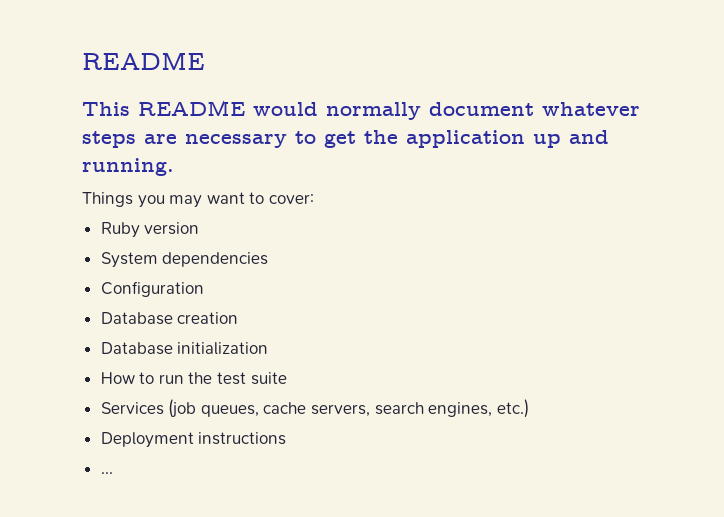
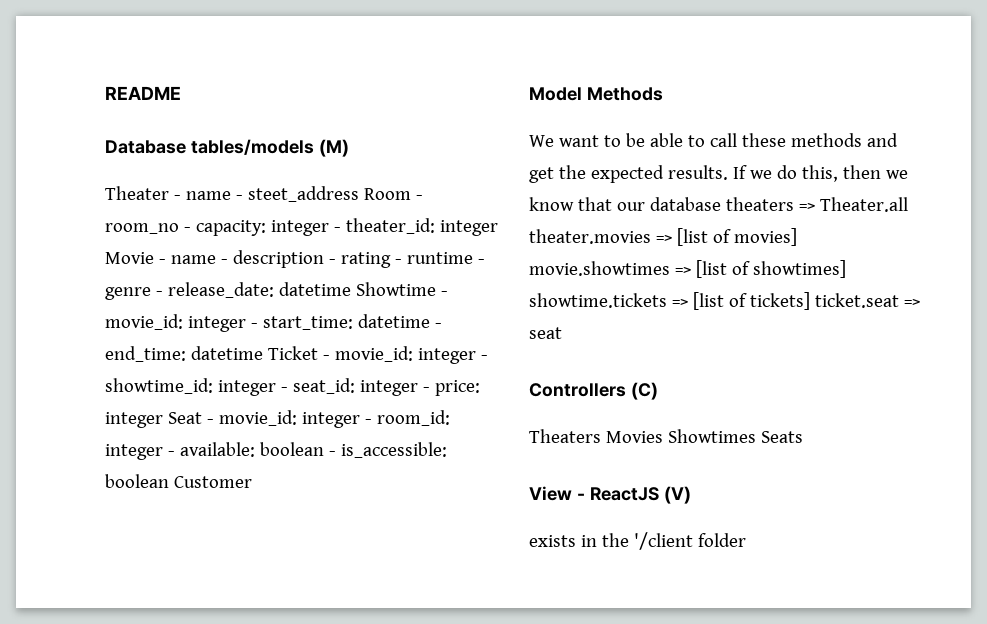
- This README would normally document whatever steps are necessary to get the application up and running.
- Things you may want to cover:
- Ruby version
- System dependencies
- Configuration
- Database creation
- Database initialization
- How to run the test suite
- Services (job queues, cache servers, search engines, etc.)
- Deployment instructions
- ...
+ Database tables/models (M)
+ Theater - name - steet_address Room - room_no - capacity: integer - theater_id: integer Movie - name - description - rating - runtime - genre - release_date: datetime Showtime - movie_id: integer - start_time: datetime - end_time: datetime Ticket - movie_id: integer - showtime_id: integer - seat_id: integer - price: integer Seat - movie_id: integer - room_id: integer - available: boolean - is_accessible: boolean Customer
+ Model Methods
+ We want to be able to call these methods and get the expected results. If we do this, then we know that our database theaters => Theater.all theater.movies => [list of movies] movie.showtimes => [list of showtimes] showtime.tickets => [list of tickets] ticket.seat => seat
+ Controllers (C)
+ Theaters Movies Showtimes Seats
+ View - ReactJS (V)
+ exists in the '/client folder

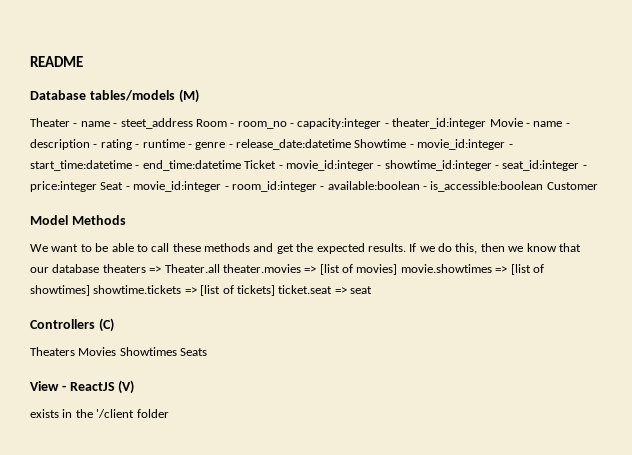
- Theater - name - steet_address Room - room_no - capacity: integer - theater_id: integer Movie - name - description - rating - runtime - genre - release_date: datetime Showtime - movie_id: integer - start_time: datetime - end_time: datetime Ticket - movie_id: integer - showtime_id: integer - seat_id: integer - price: integer Seat - movie_id: integer - room_id: integer - available: boolean - is_accessible: boolean Customer
+ Theater - name - steet_address Room - room_no - capacity:integer - theater_id:integer Movie - name - description - rating - runtime - genre - release_date:datetime Showtime - movie_id:integer - start_time:datetime - end_time:datetime Ticket - movie_id:integer - showtime_id:integer - seat_id:integer - price:integer Seat - movie_id:integer - room_id:integer - available:boolean - is_accessible:boolean Customer

